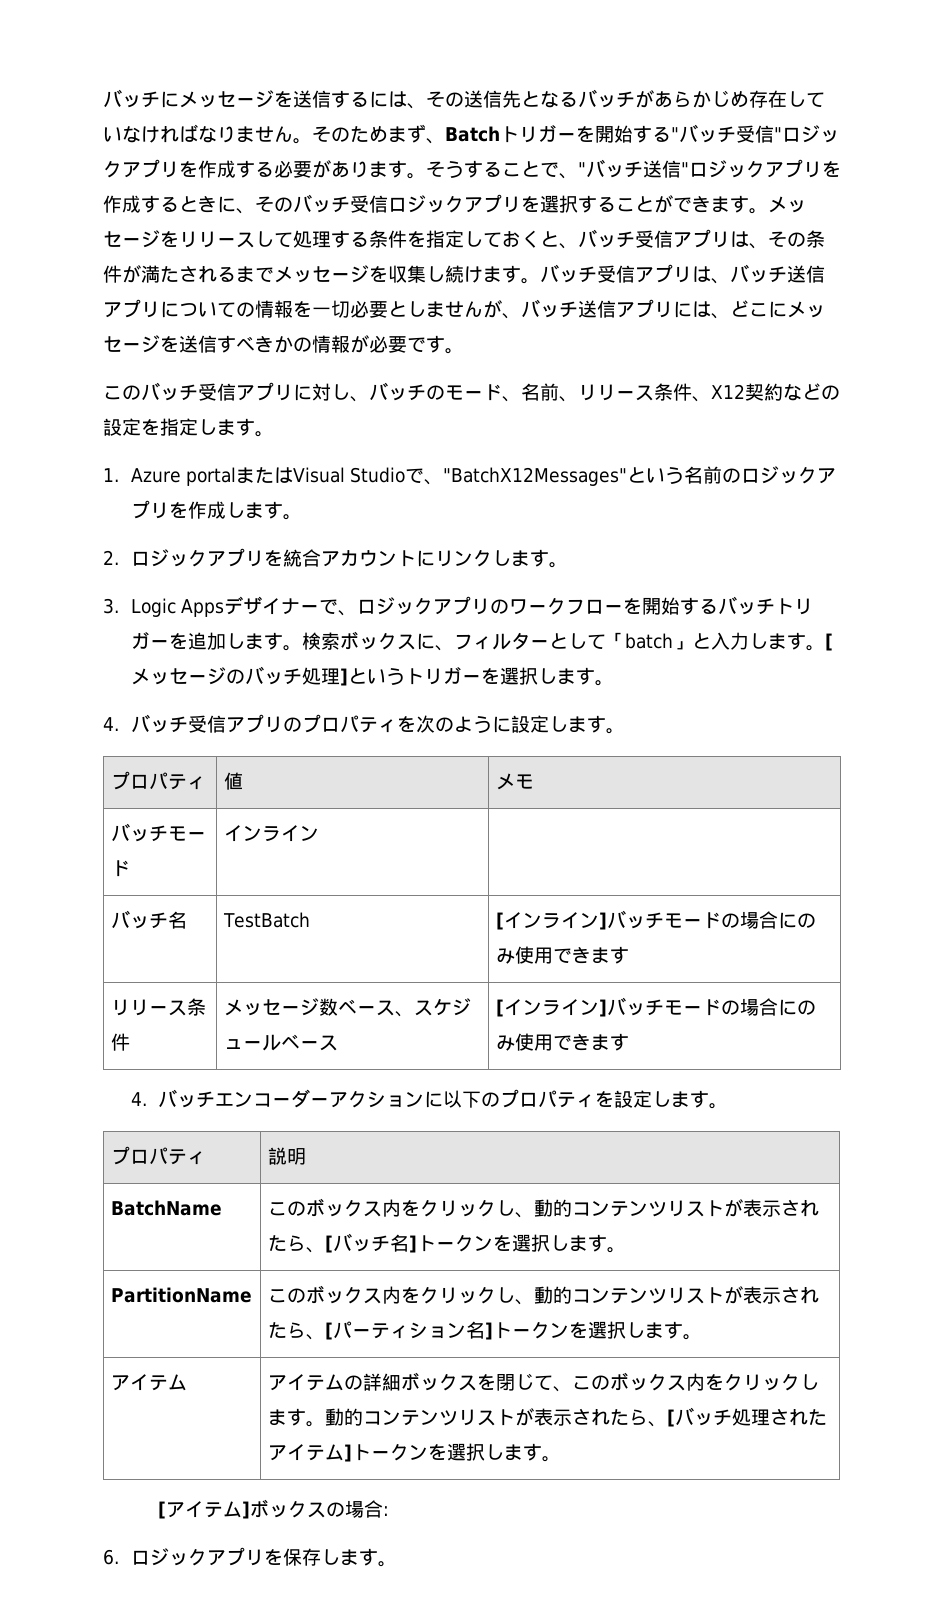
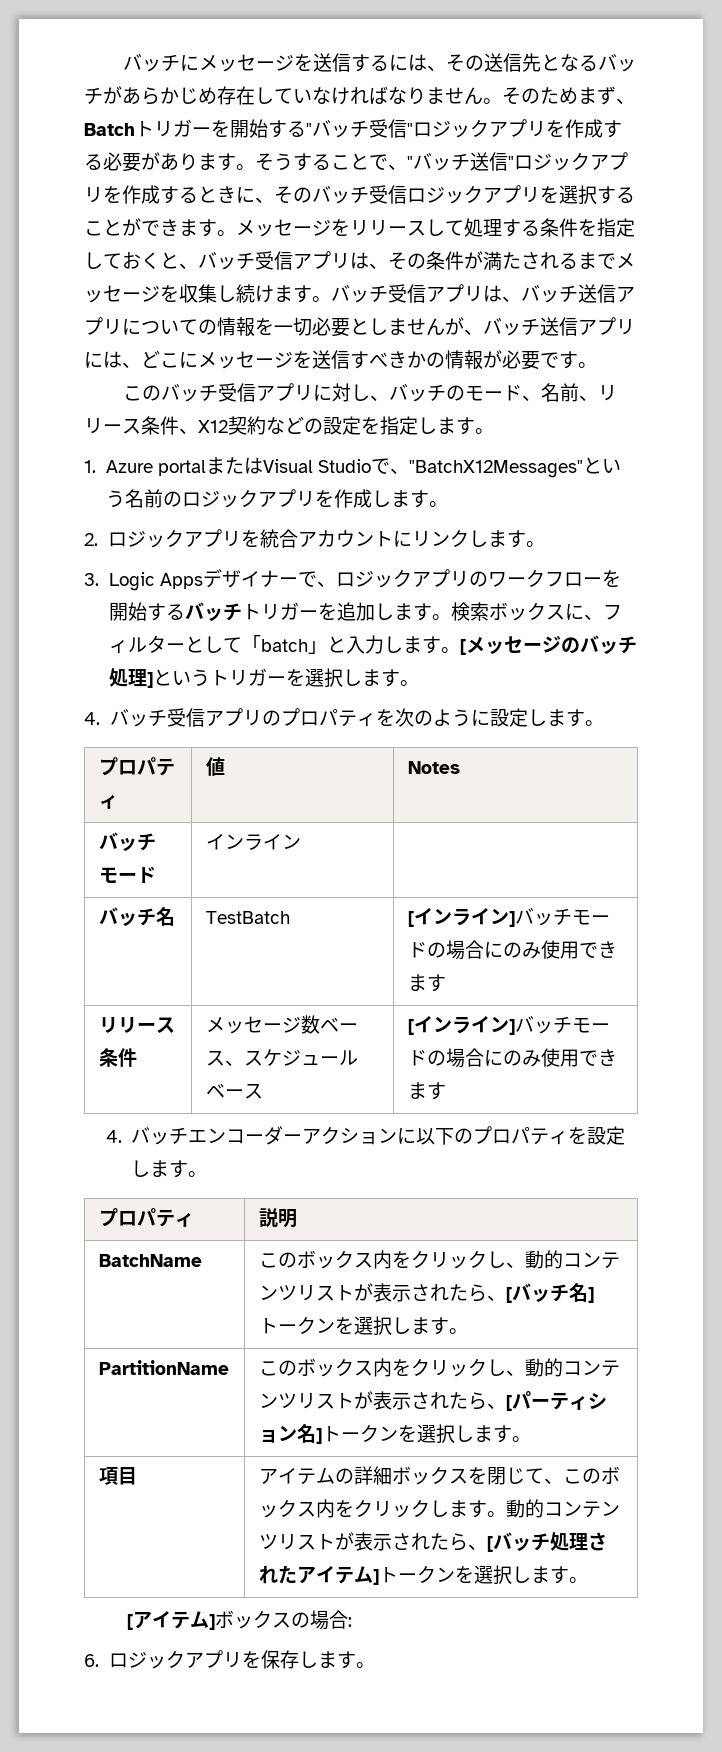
- プロパティ | 値 | メモ
+ プロパティ | 値 | Notes
  PartitionName | このボックス内をクリックし、動的コンテンツリストが表示されたら、[パーティション名]トークンを選択します。
- アイテム
+ 項目

